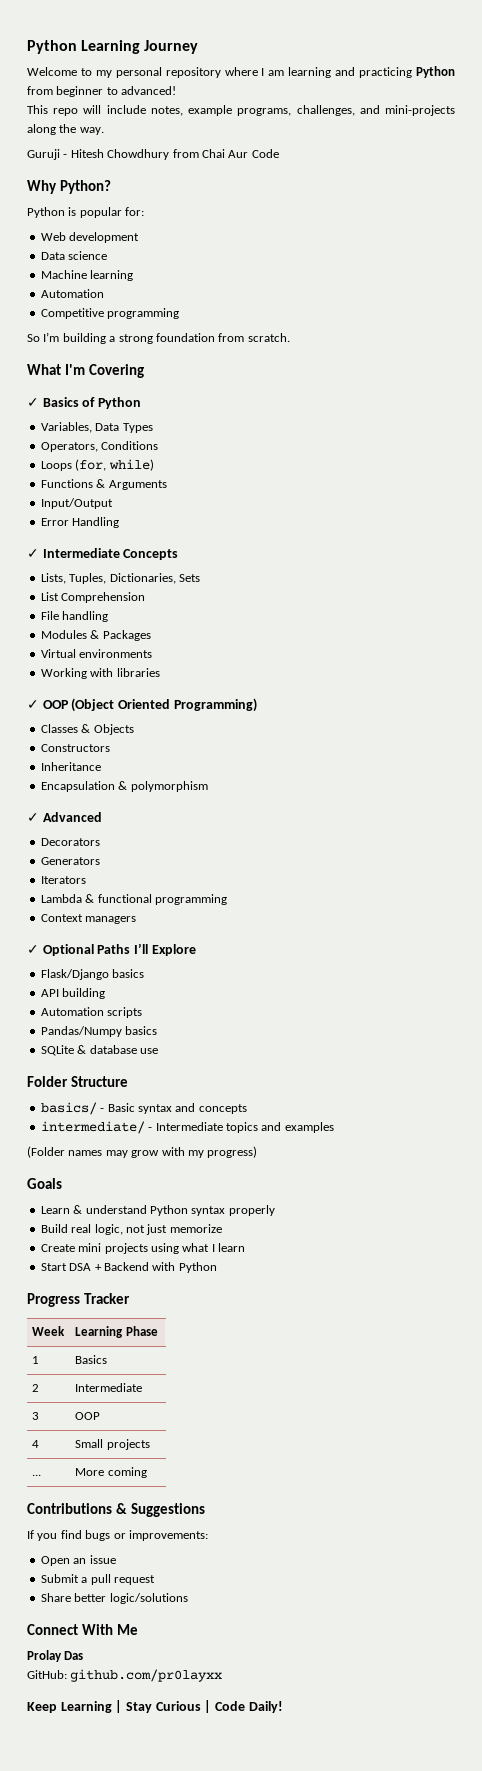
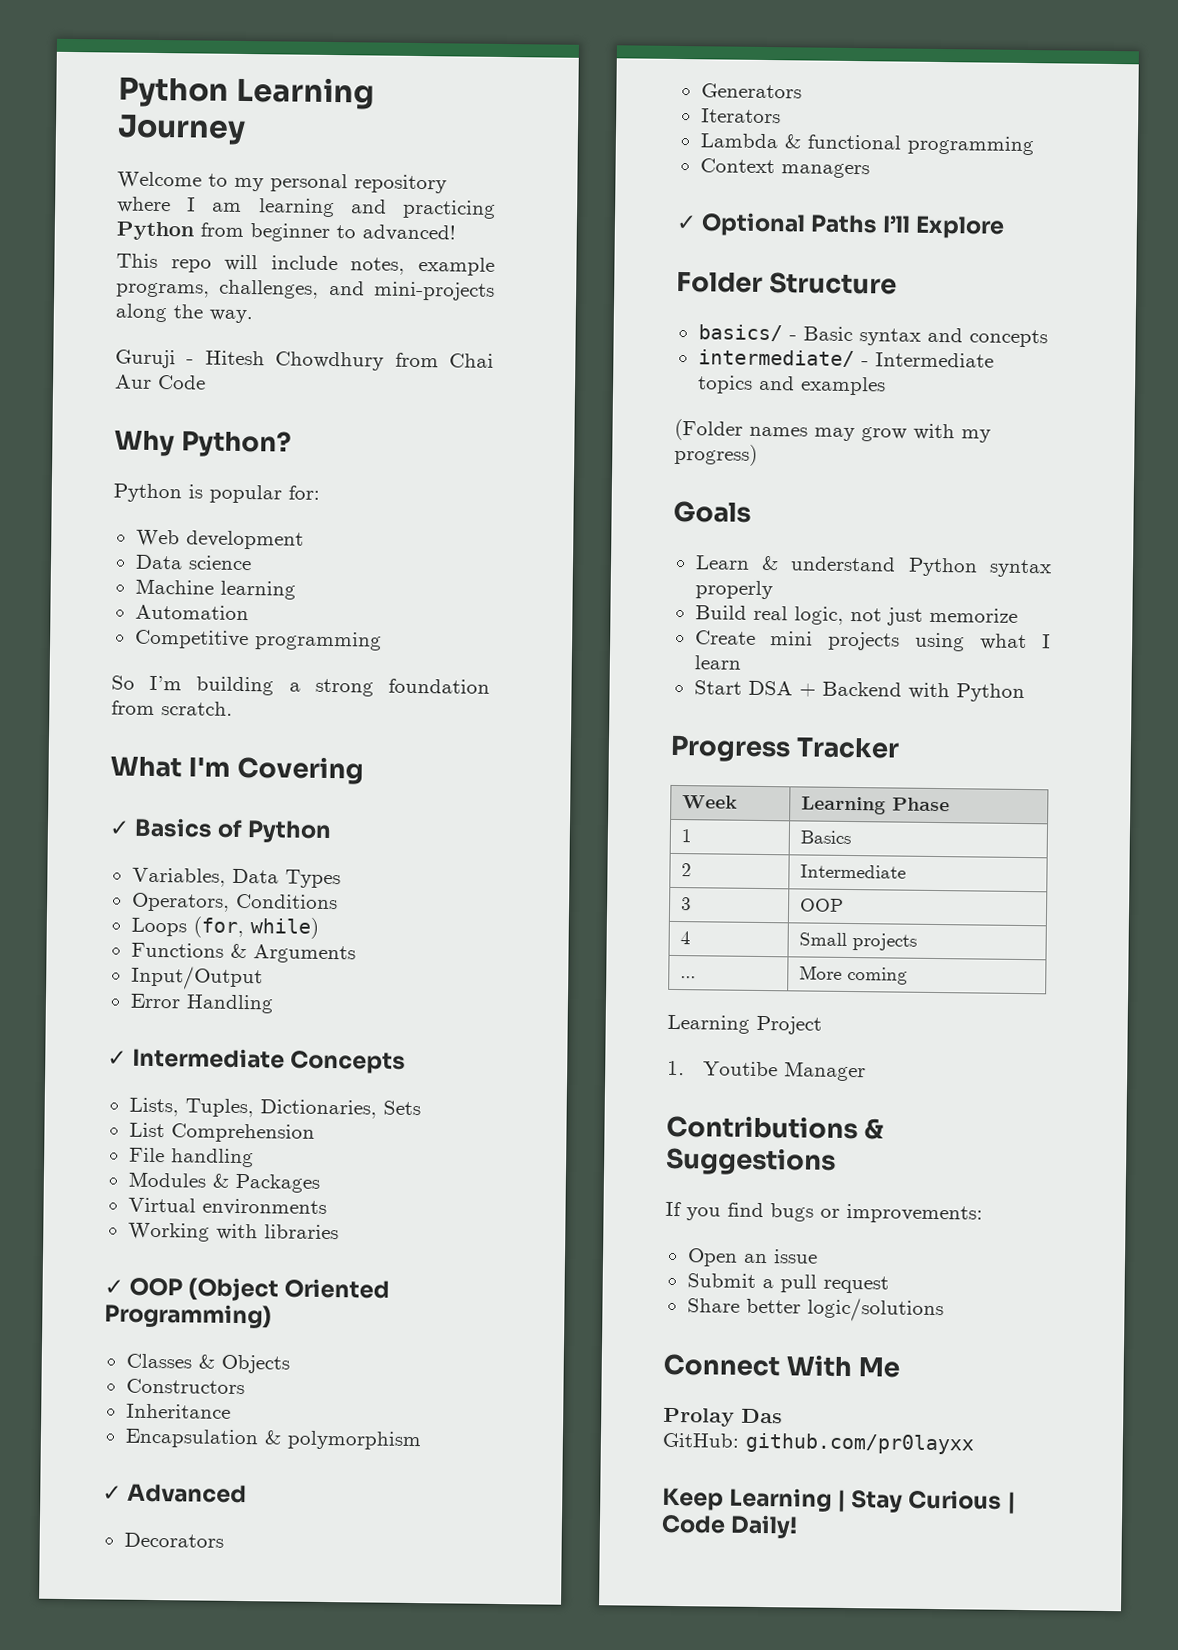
- Flask/Django basics
- API building
- Automation scripts
- Pandas/Numpy basics
- SQLite & database use
+ Learning Project
+ 1. Youtibe Manager

